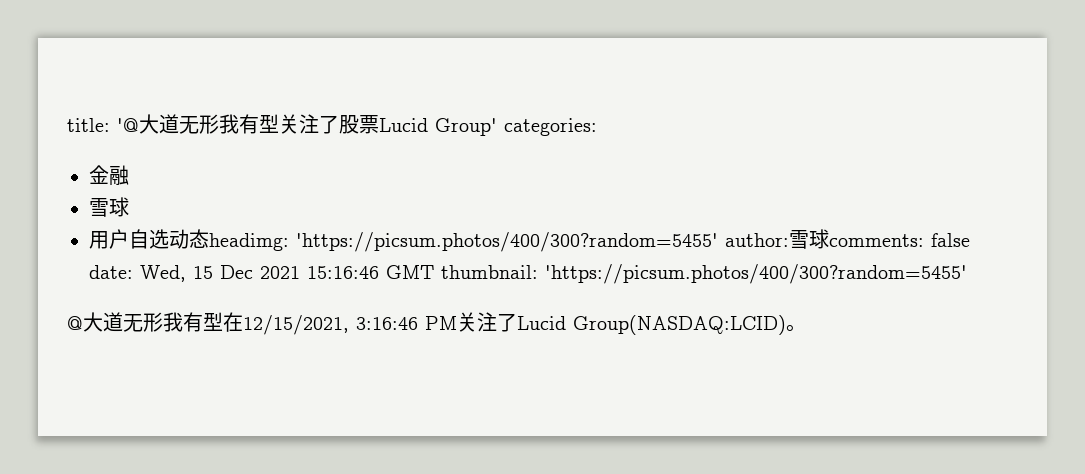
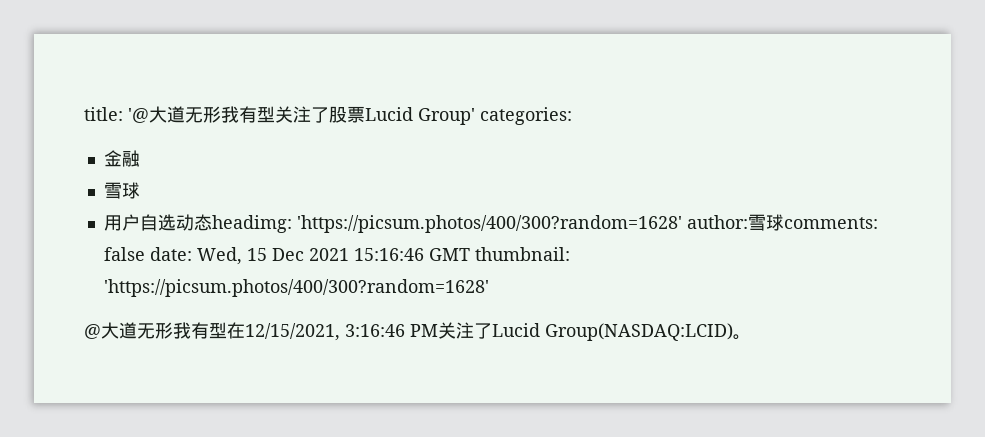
- 用户自选动态headimg: 'https://picsum.photos/400/300?random=5455' author:雪球comments: false date: Wed, 15 Dec 2021 15:16:46 GMT thumbnail: 'https://picsum.photos/400/300?random=5455'
+ 用户自选动态headimg: 'https://picsum.photos/400/300?random=1628' author:雪球comments: false date: Wed, 15 Dec 2021 15:16:46 GMT thumbnail: 'https://picsum.photos/400/300?random=1628'

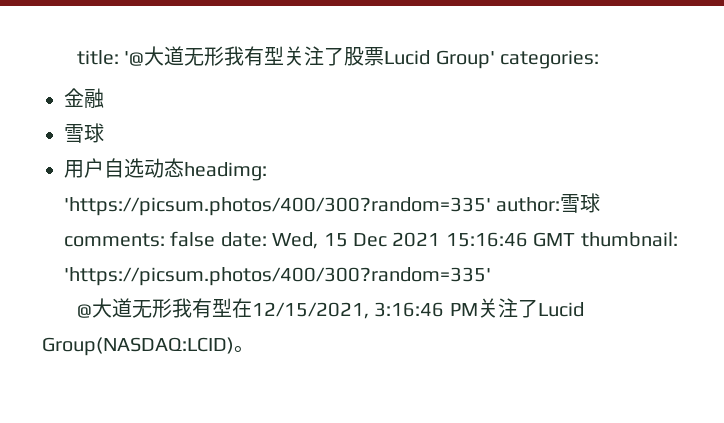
- 用户自选动态headimg: 'https://picsum.photos/400/300?random=1628' author:雪球comments: false date: Wed, 15 Dec 2021 15:16:46 GMT thumbnail: 'https://picsum.photos/400/300?random=1628'
+ 用户自选动态headimg: 'https://picsum.photos/400/300?random=335' author:雪球comments: false date: Wed, 15 Dec 2021 15:16:46 GMT thumbnail: 'https://picsum.photos/400/300?random=335'

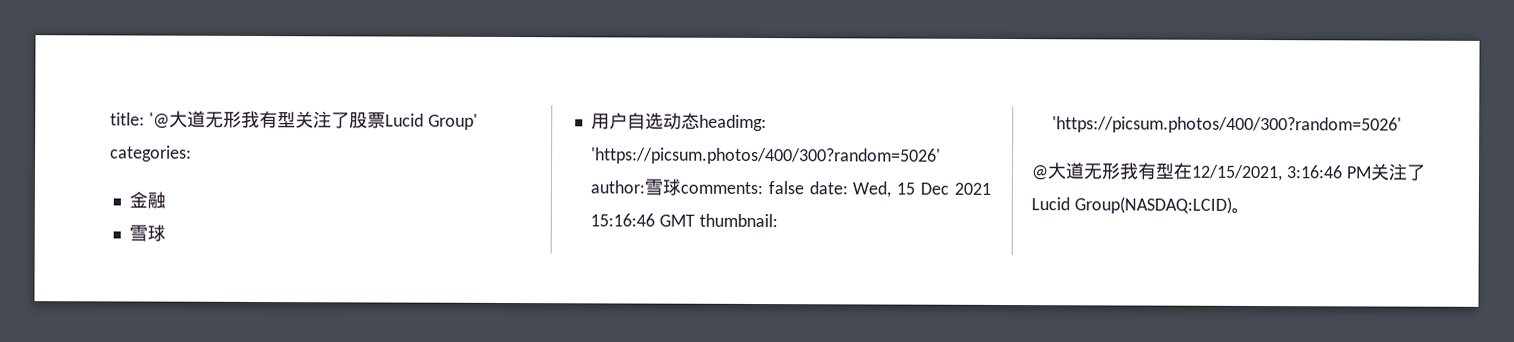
- 用户自选动态headimg: 'https://picsum.photos/400/300?random=335' author:雪球comments: false date: Wed, 15 Dec 2021 15:16:46 GMT thumbnail: 'https://picsum.photos/400/300?random=335'
+ 用户自选动态headimg: 'https://picsum.photos/400/300?random=5026' author:雪球comments: false date: Wed, 15 Dec 2021 15:16:46 GMT thumbnail: 'https://picsum.photos/400/300?random=5026'

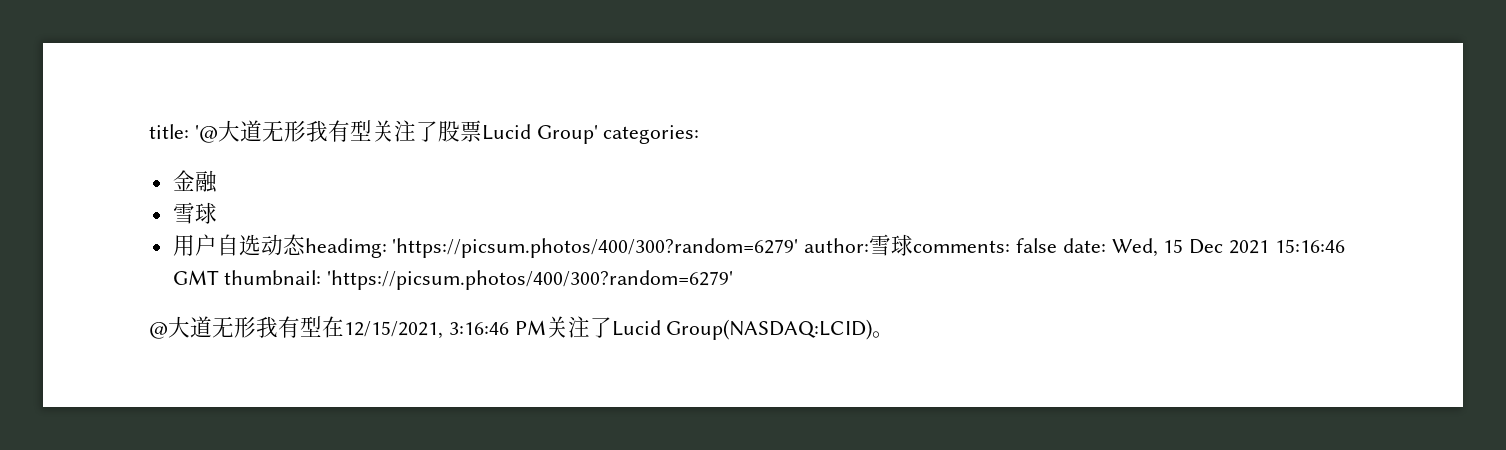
- 用户自选动态headimg: 'https://picsum.photos/400/300?random=5026' author:雪球comments: false date: Wed, 15 Dec 2021 15:16:46 GMT thumbnail: 'https://picsum.photos/400/300?random=5026'
+ 用户自选动态headimg: 'https://picsum.photos/400/300?random=6279' author:雪球comments: false date: Wed, 15 Dec 2021 15:16:46 GMT thumbnail: 'https://picsum.photos/400/300?random=6279'

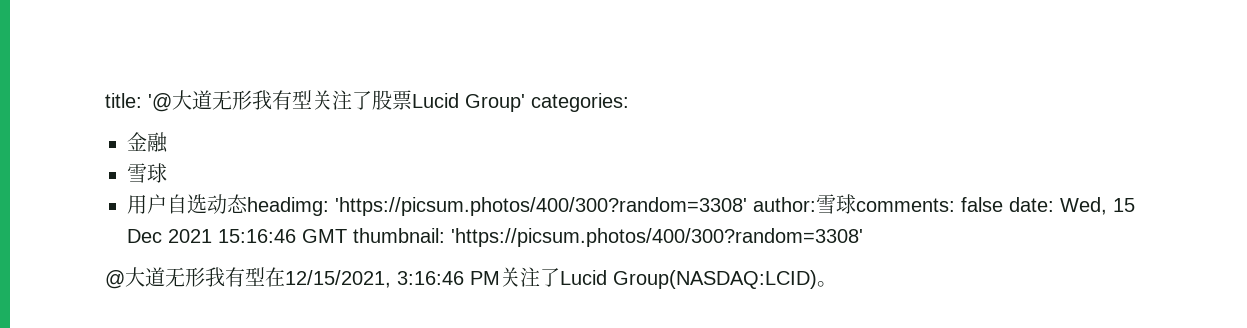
- 用户自选动态headimg: 'https://picsum.photos/400/300?random=6279' author:雪球comments: false date: Wed, 15 Dec 2021 15:16:46 GMT thumbnail: 'https://picsum.photos/400/300?random=6279'
+ 用户自选动态headimg: 'https://picsum.photos/400/300?random=3308' author:雪球comments: false date: Wed, 15 Dec 2021 15:16:46 GMT thumbnail: 'https://picsum.photos/400/300?random=3308'

